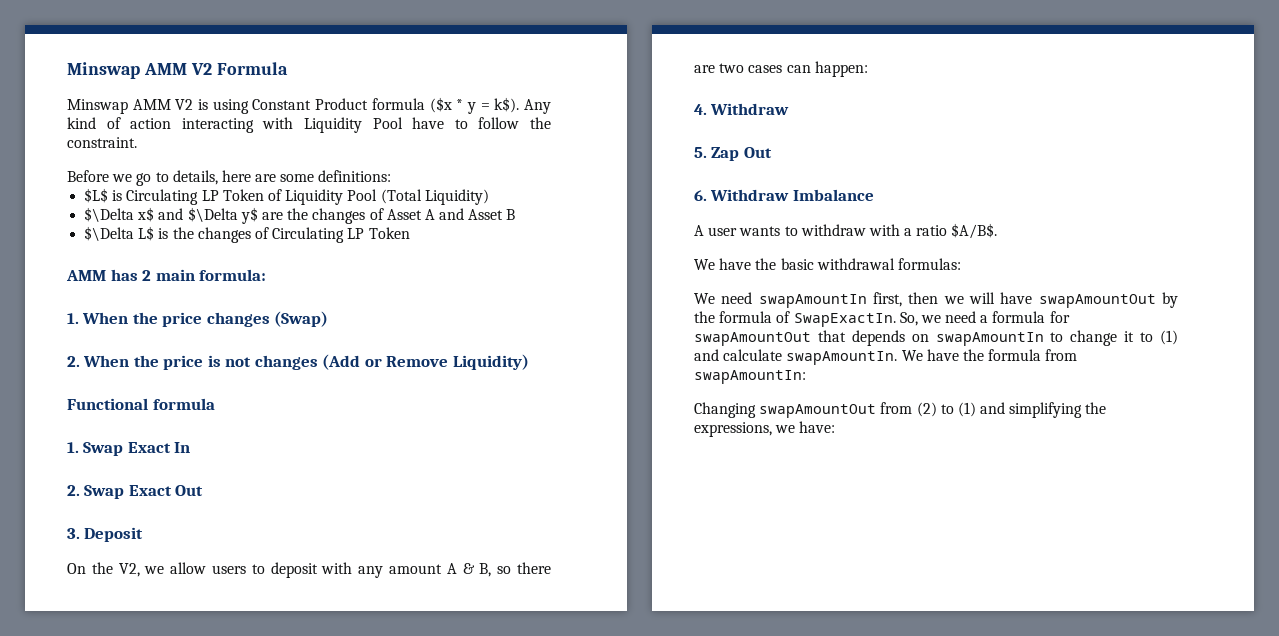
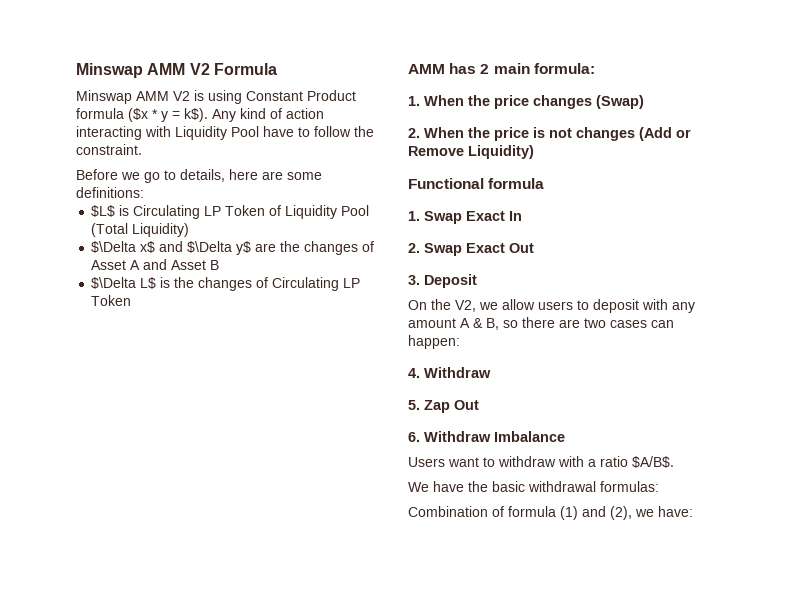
- A user wants to withdraw with a ratio $A/B$.
+ Users want to withdraw with a ratio $A/B$.
- We need swapAmountIn first, then we will have swapAmountOut by the formula of SwapExactIn. So, we need a formula for swapAmountOut that depends on swapAmountIn to change it to (1) and calculate swapAmountIn. We have the formula from swapAmountIn:
- Changing swapAmountOut from (2) to (1) and simplifying the expressions, we have:
+ Combination of formula (1) and (2), we have:

